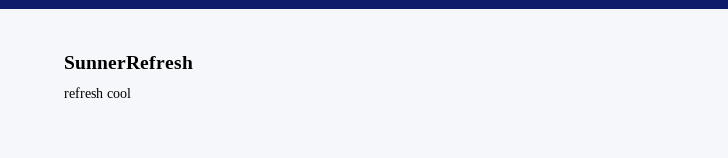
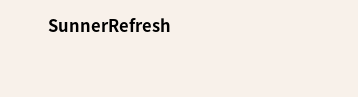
- refresh cool

